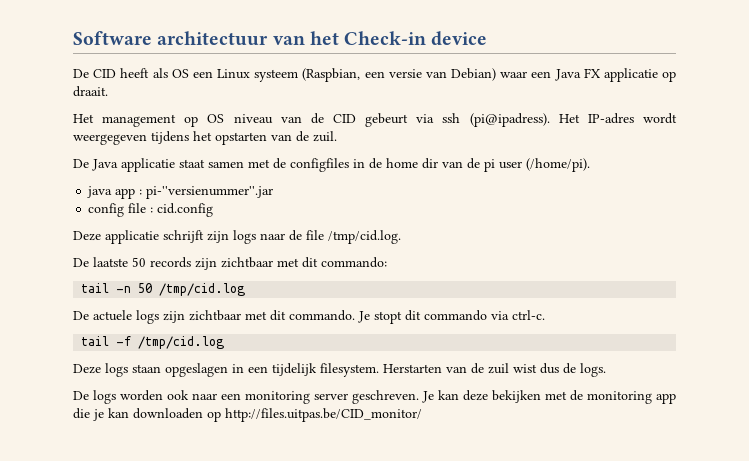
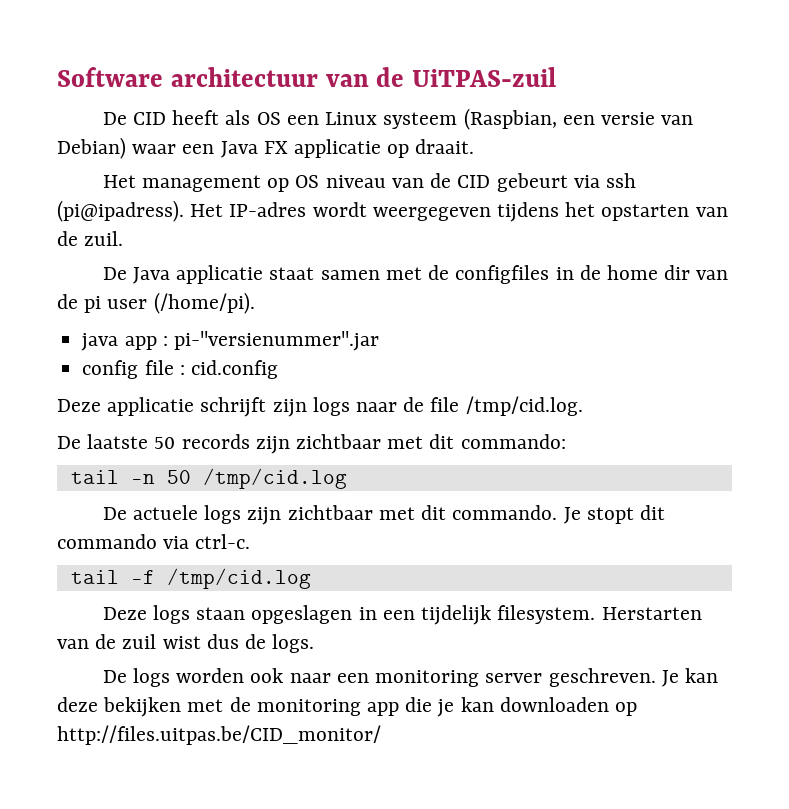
- Software architectuur van het Check-in device
+ Software architectuur van de UiTPAS-zuil

